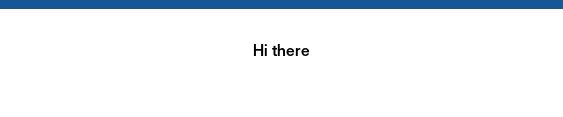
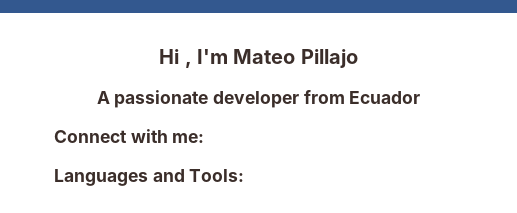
- Hi there
+ Hi , I'm Mateo Pillajo
+ A passionate developer from Ecuador
+ Connect with me:
+ Languages and Tools:

